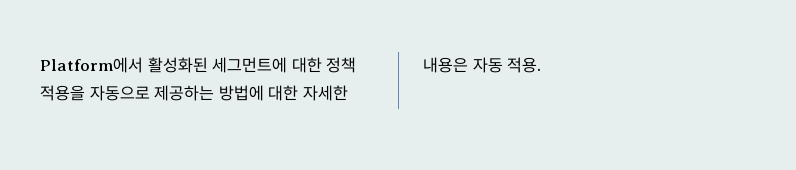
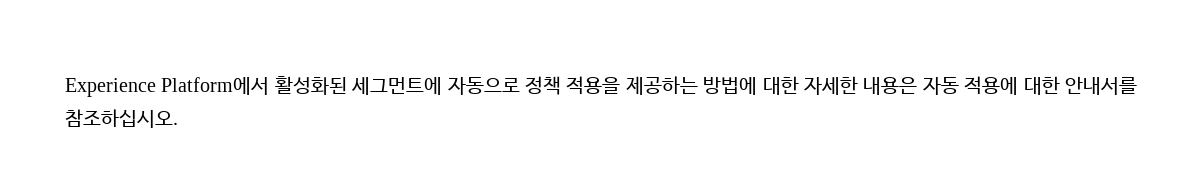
- Platform에서 활성화된 세그먼트에 대한 정책 적용을 자동으로 제공하는 방법에 대한 자세한 내용은 자동 적용.
+ Experience Platform에서 활성화된 세그먼트에 자동으로 정책 적용을 제공하는 방법에 대한 자세한 내용은 자동 적용에 대한 안내서를 참조하십시오.

